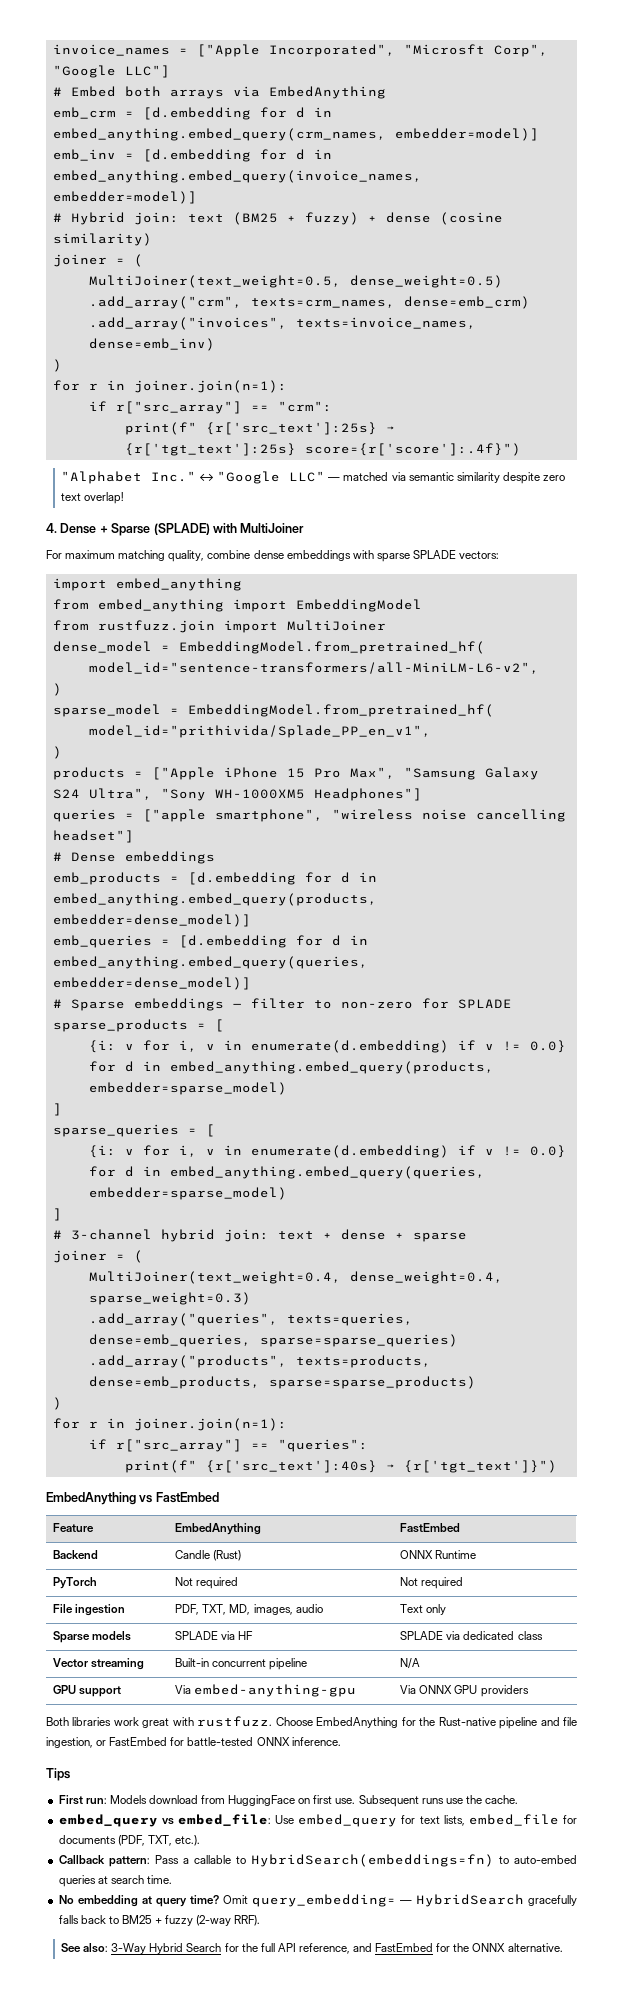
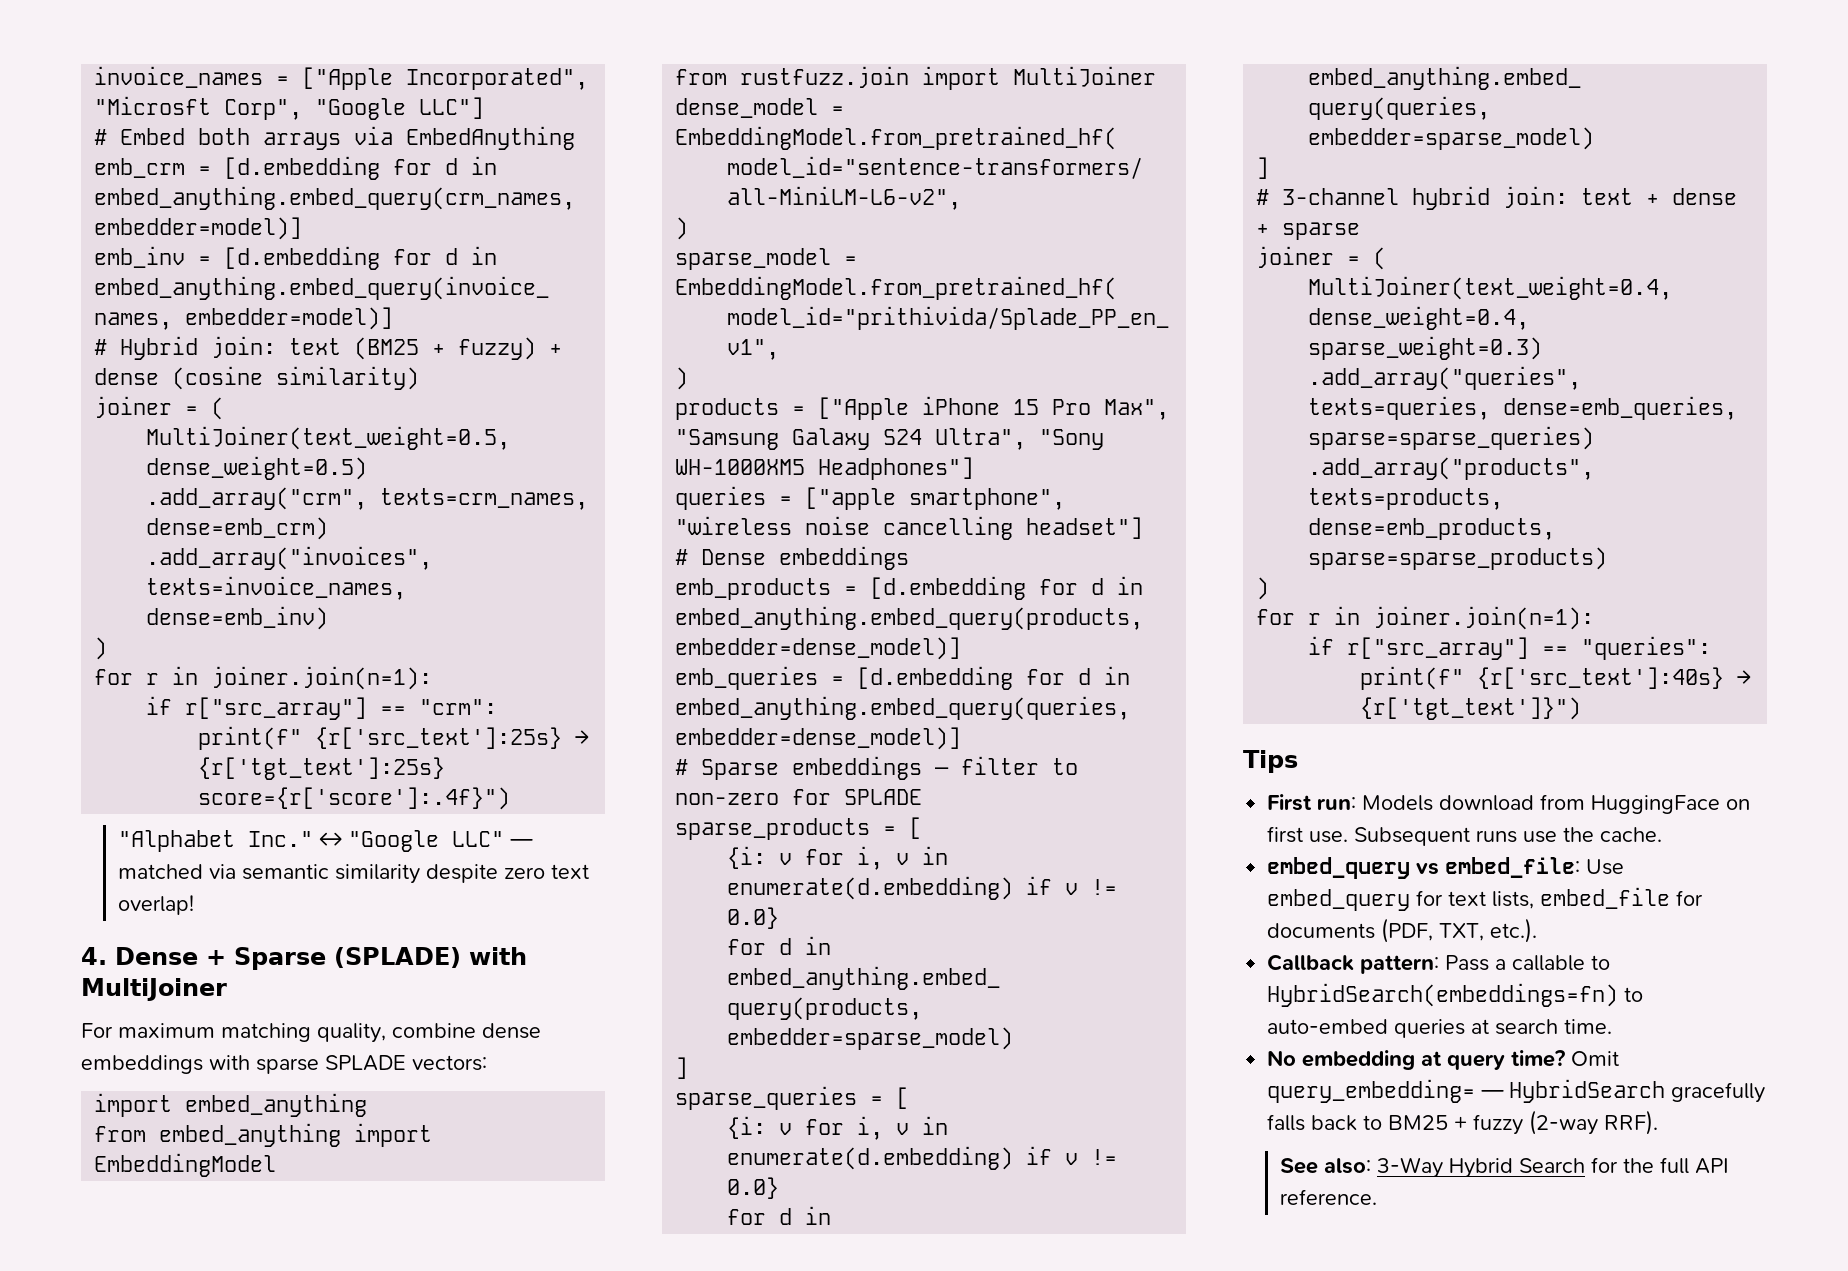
- EmbedAnything vs FastEmbed
- Feature | EmbedAnything | FastEmbed
- Backend | Candle (Rust) | ONNX Runtime
- PyTorch | Not required | Not required
- File ingestion | PDF, TXT, MD, images, audio | Text only
- Sparse models | SPLADE via HF | SPLADE via dedicated class
- Vector streaming | Built-in concurrent pipeline | N/A
- GPU support | Via embed-anything-gpu | Via ONNX GPU providers
- Both libraries work great with rustfuzz. Choose EmbedAnything for the Rust-native pipeline and file ingestion, or FastEmbed for battle-tested ONNX inference.
- See also: 3-Way Hybrid Search for the full API reference, and FastEmbed for the ONNX alternative.
+ See also: 3-Way Hybrid Search for the full API reference.

